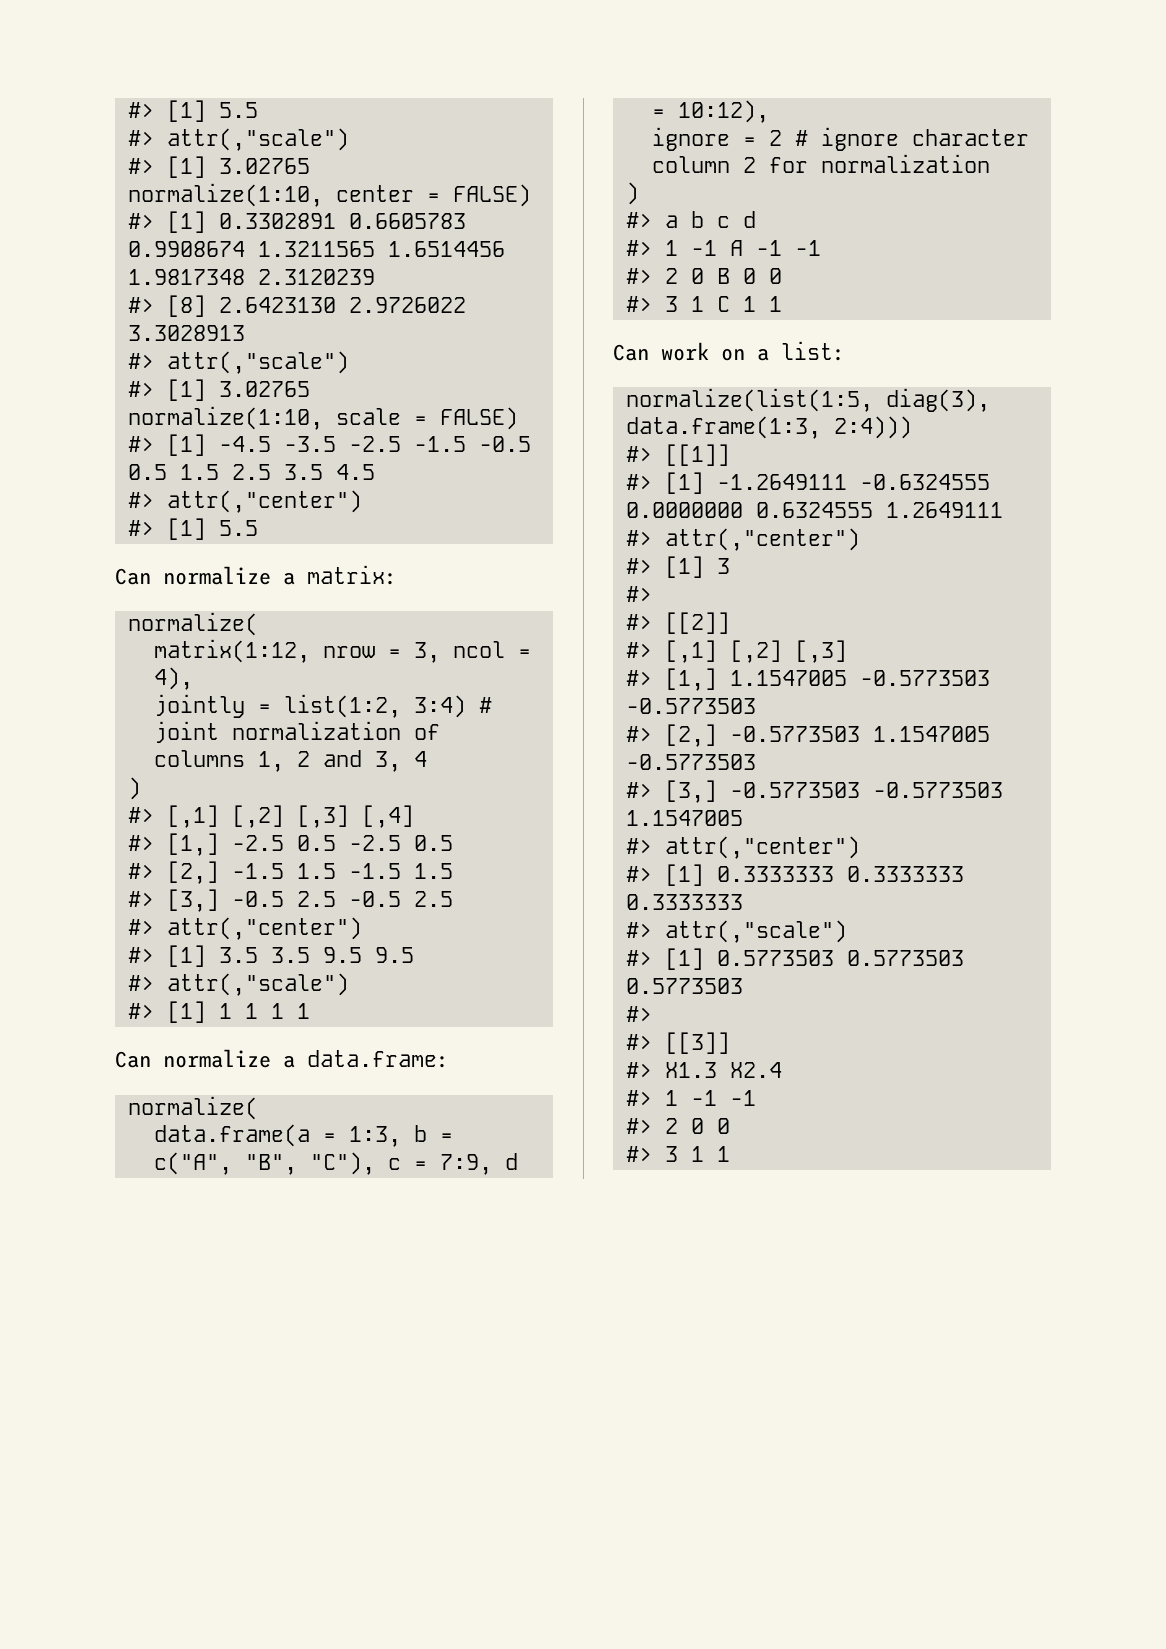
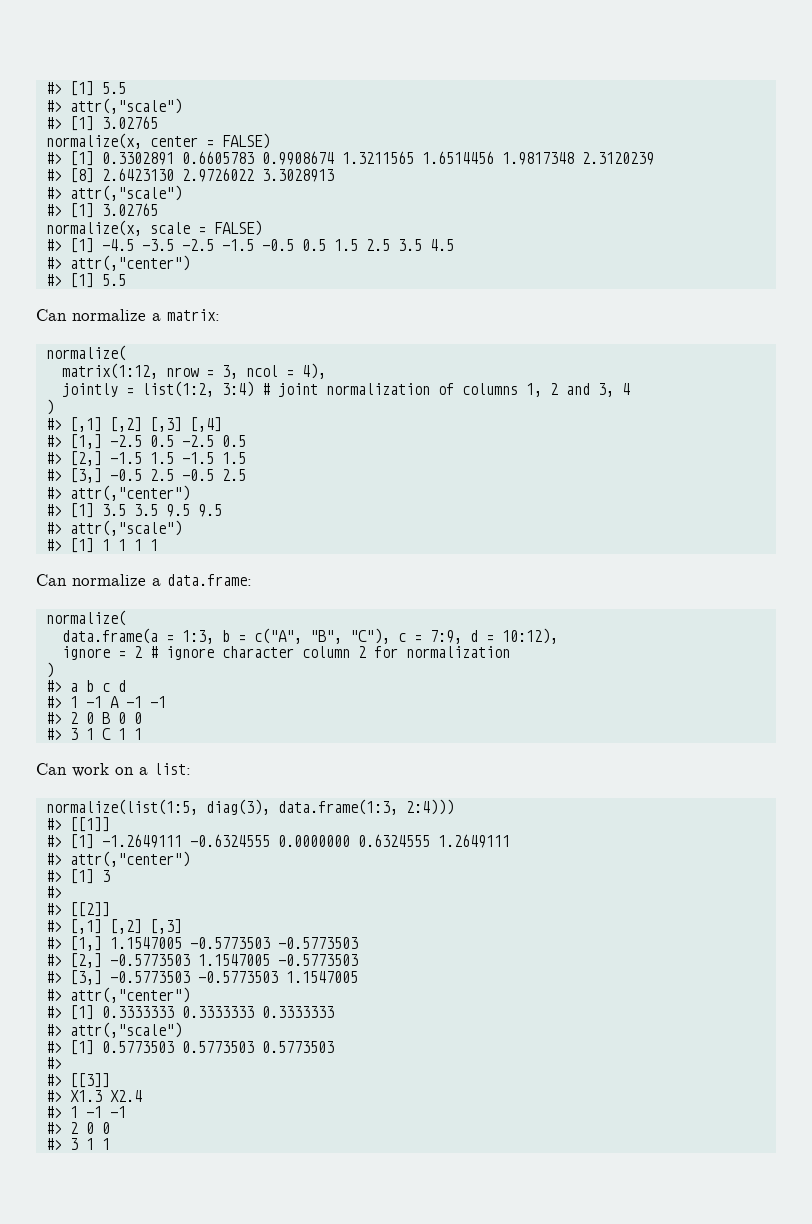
- normalize(1:10, center = FALSE)
+ normalize(x, center = FALSE)
- normalize(1:10, scale = FALSE)
+ normalize(x, scale = FALSE)

